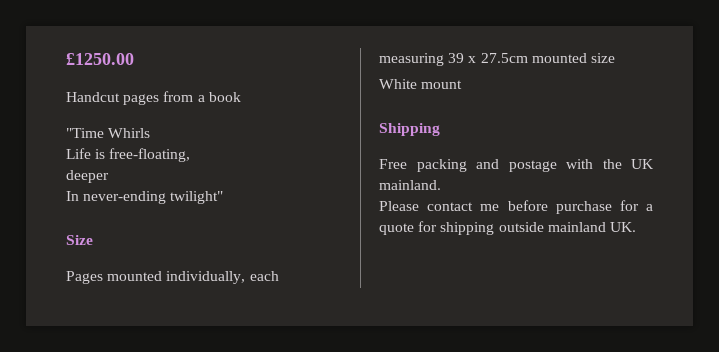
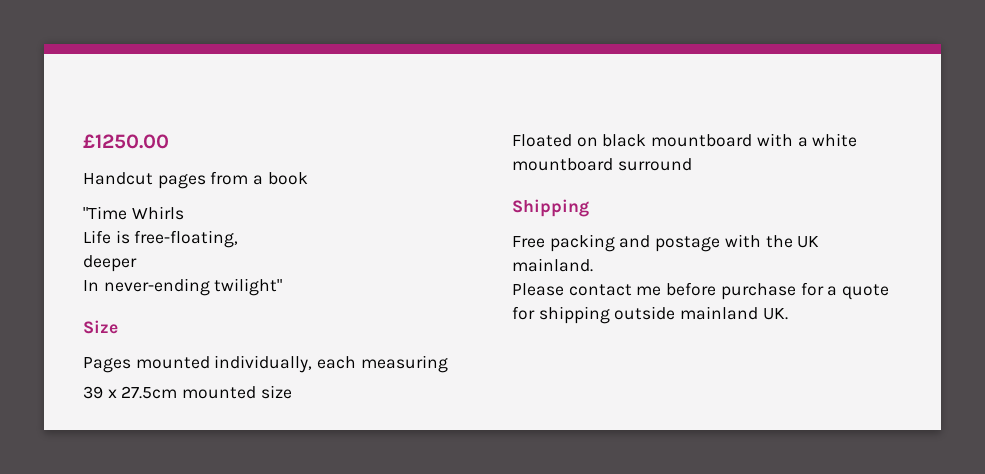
- Pages mounted individually, each measuring 39 x 27.5cm mounted size
+ Pages mounted individually, each measuring
+ 39 x 27.5cm mounted size
- White mount
+ Floated on black mountboard with a white mountboard surround

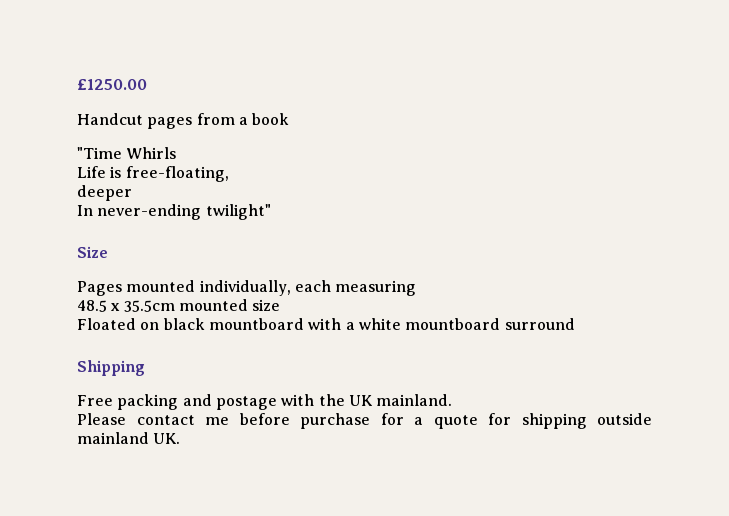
- 39 x 27.5cm mounted size
+ 48.5 x 35.5cm mounted size

